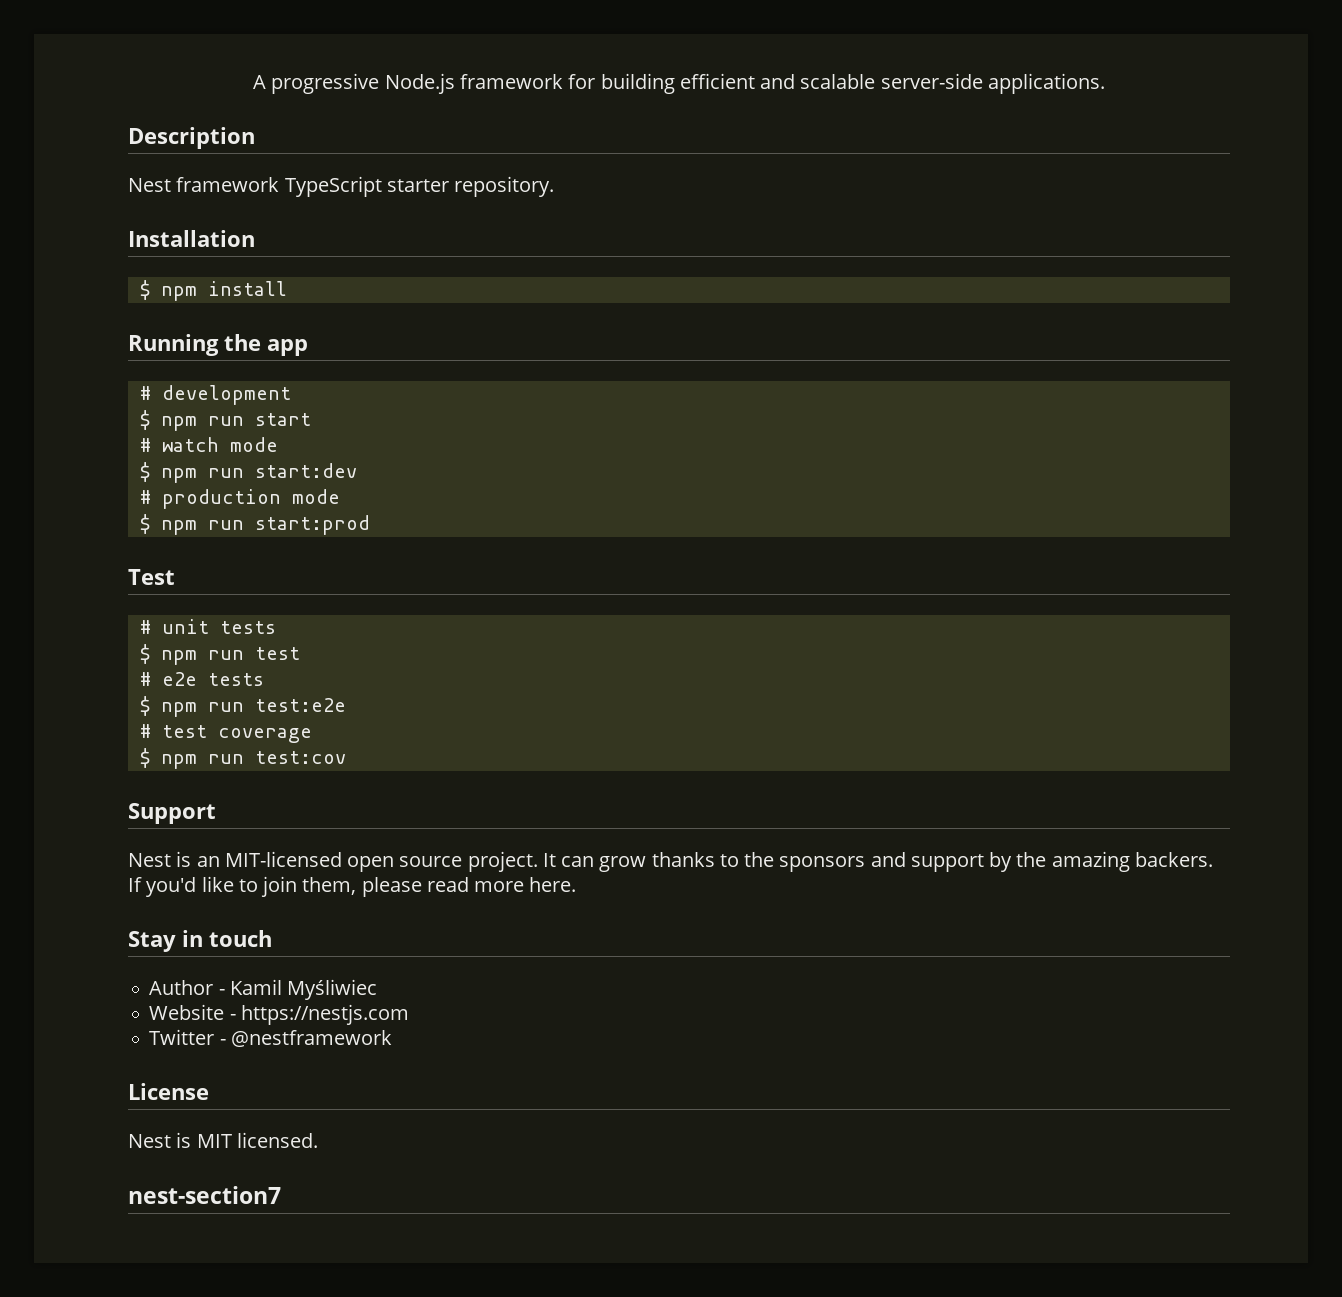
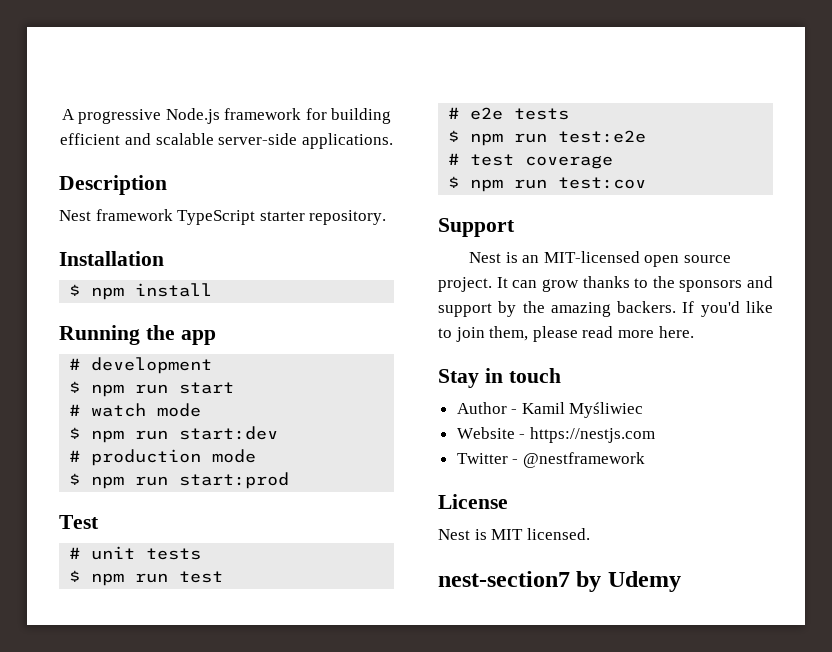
- nest-section7
+ nest-section7 by Udemy

